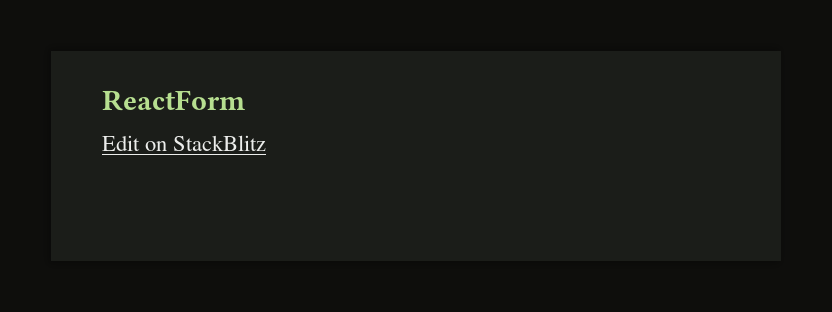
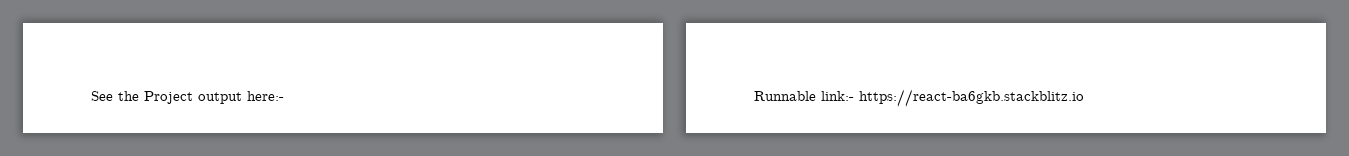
- ReactForm
- Edit on StackBlitz
+ See the Project output here:-
+ Runnable link:- https://react-ba6gkb.stackblitz.io

